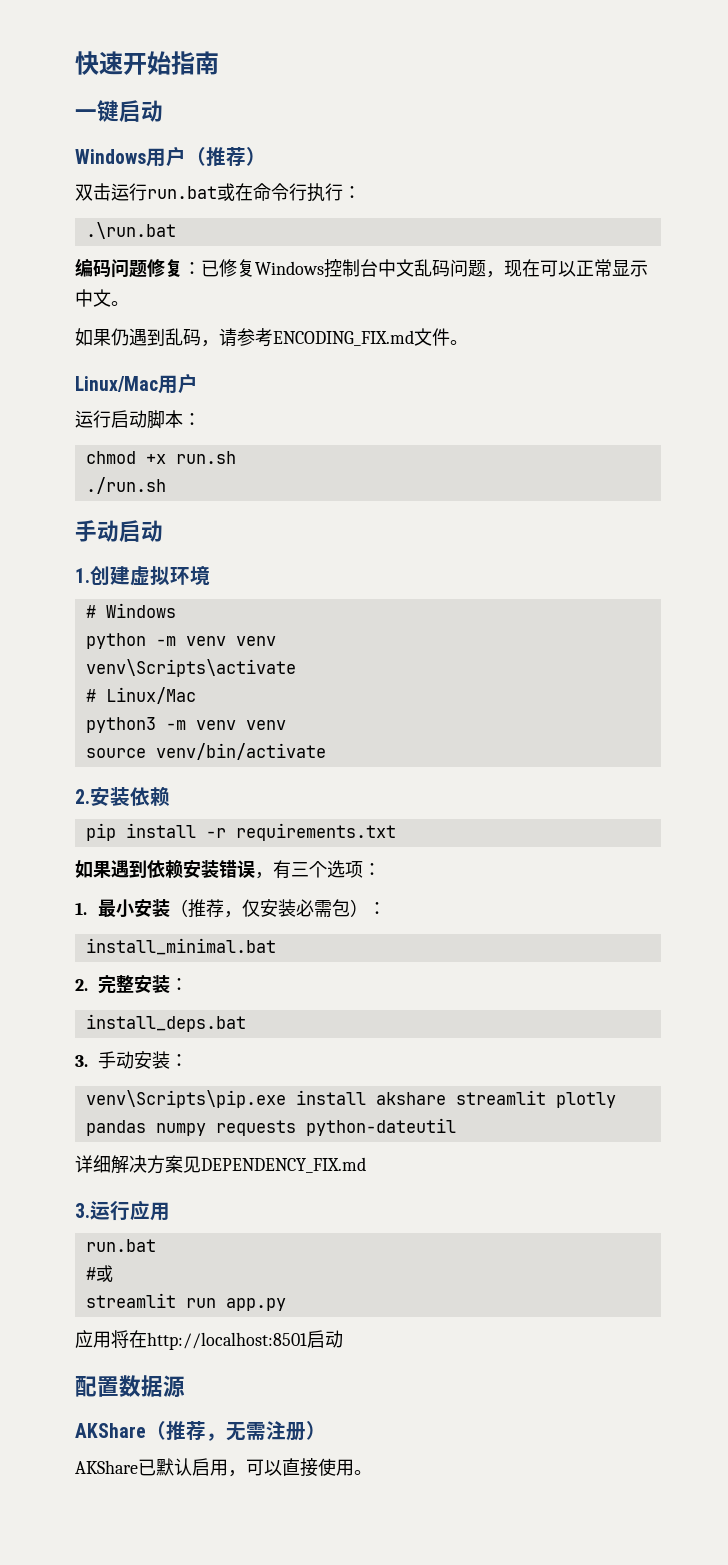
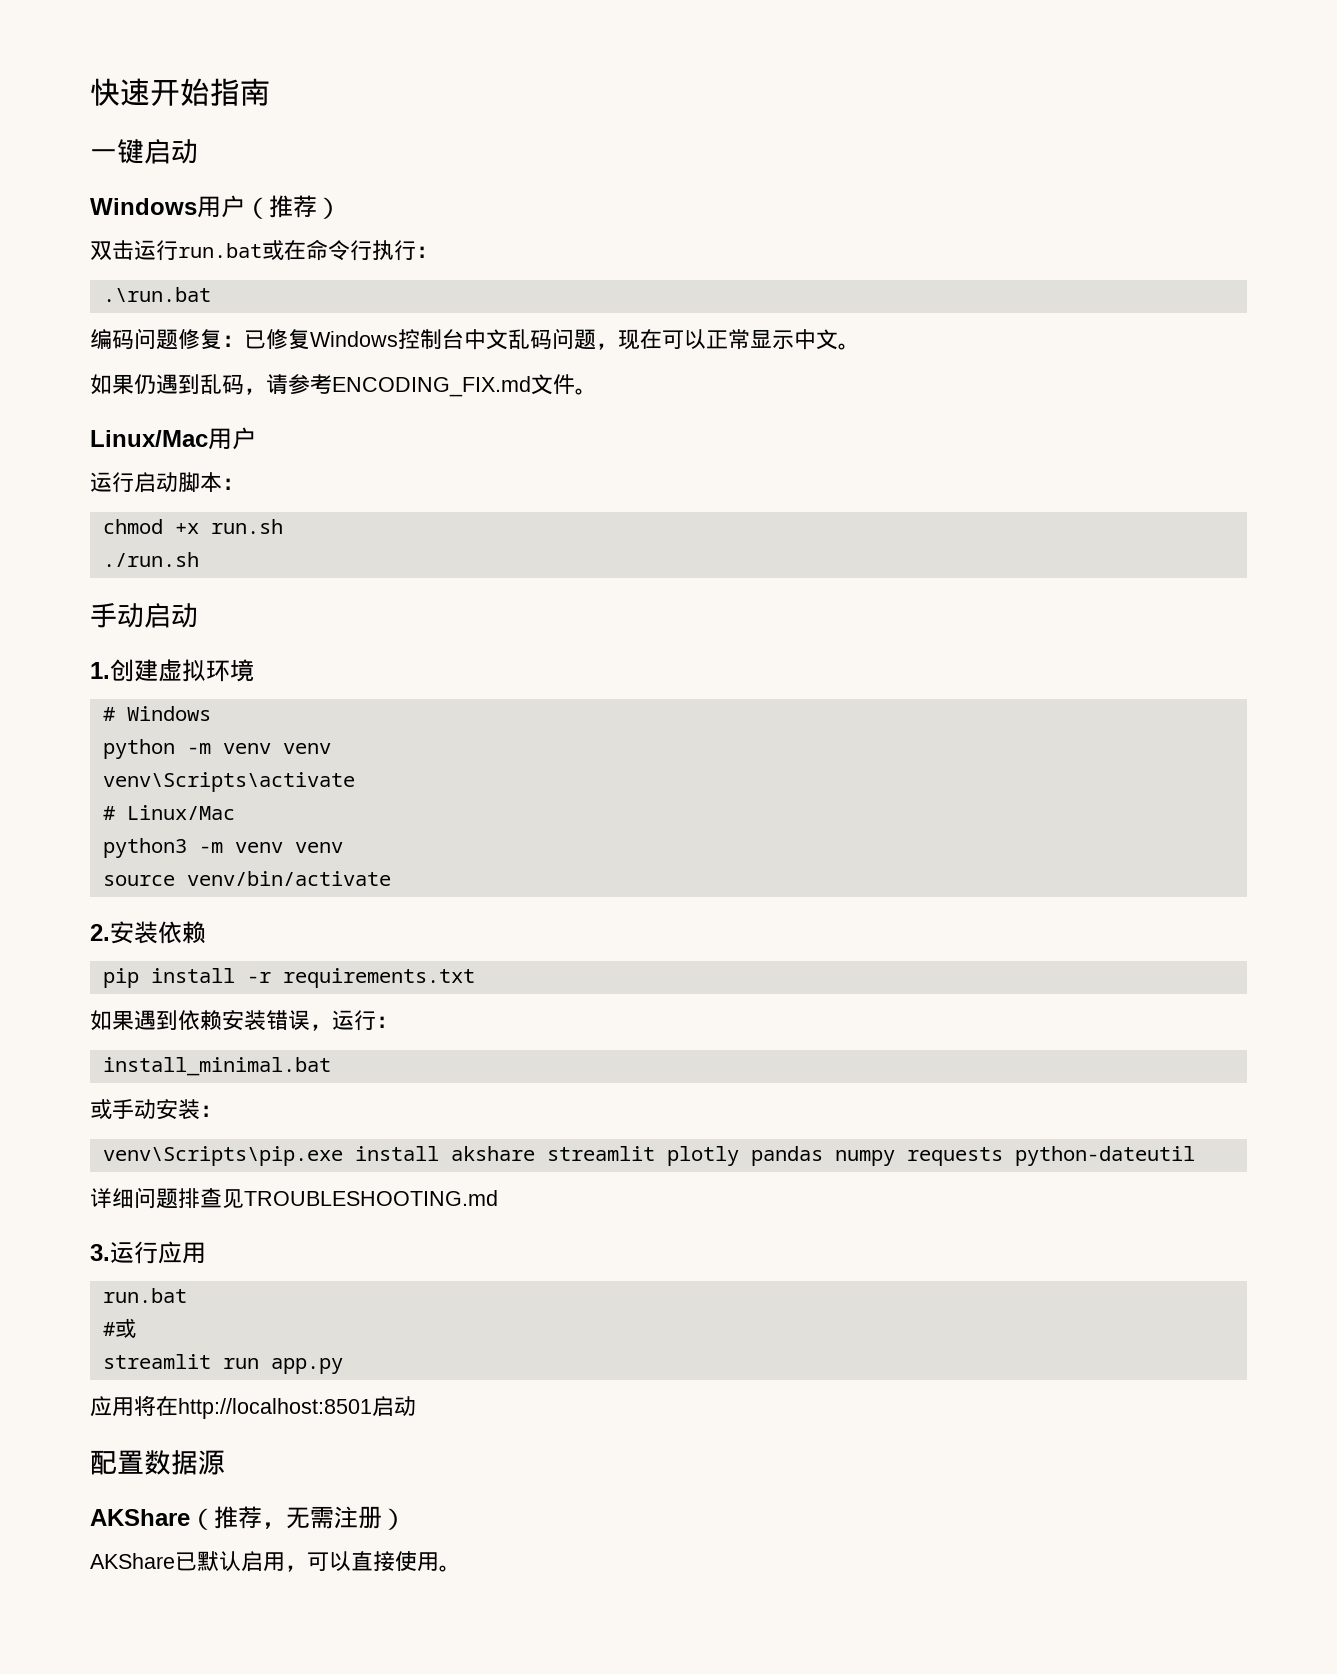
- 如果遇到依赖安装错误，有三个选项：
- 1.最小安装（推荐，仅安装必需包）：
+ 如果遇到依赖安装错误，运行：
  install_minimal.bat
- 2.完整安装：
- install_deps.bat
- 3.手动安装：
+ 或手动安装：
- 详细解决方案见DEPENDENCY_FIX.md
+ 详细问题排查见TROUBLESHOOTING.md

